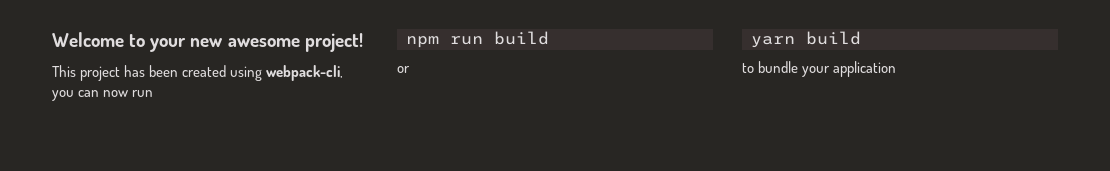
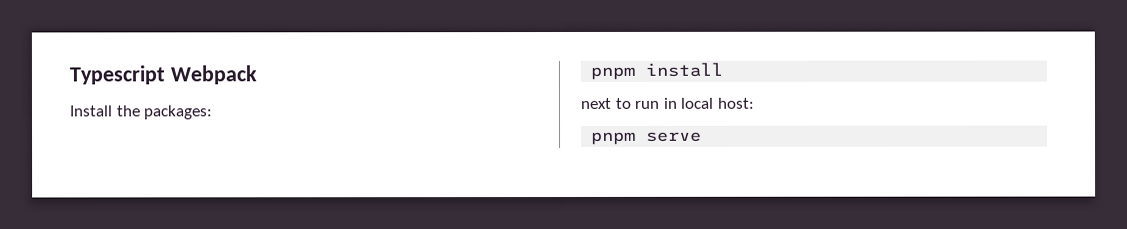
- Welcome to your new awesome project!
- This project has been created using webpack-cli, you can now run
- npm run build
- or
- yarn build
- to bundle your application
+ Typescript Webpack
+ Install the packages:
+ pnpm install
+ next to run in local host:
+ pnpm serve

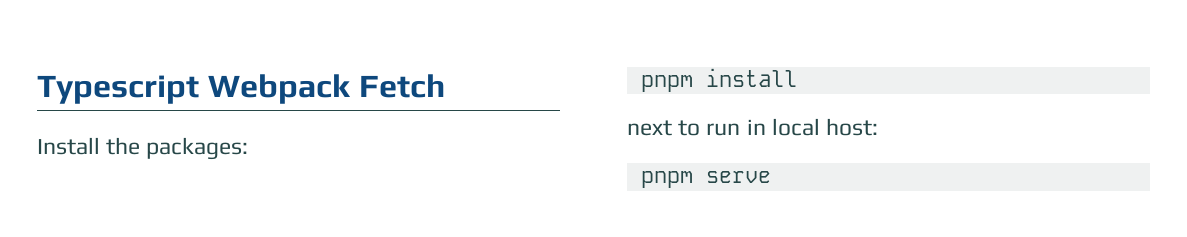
- Typescript Webpack
+ Typescript Webpack Fetch

